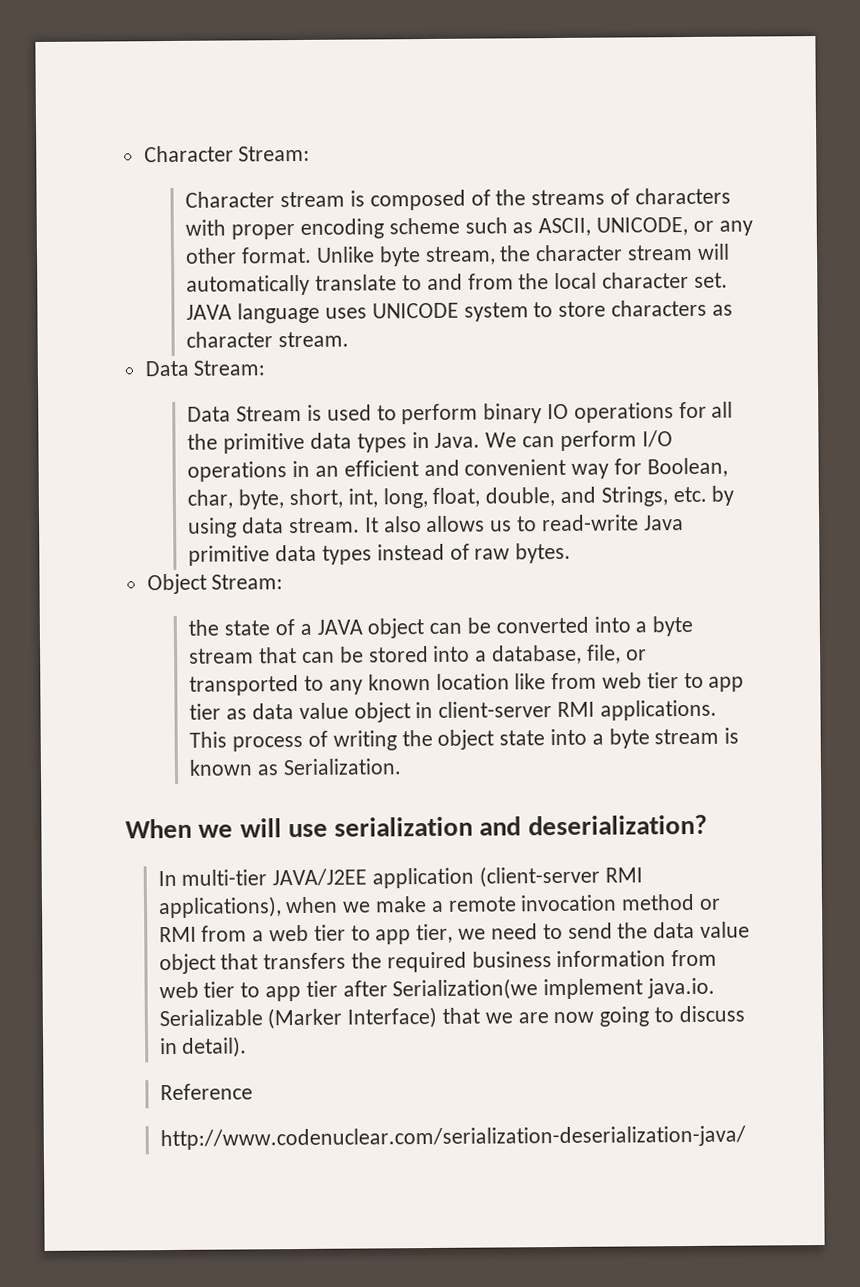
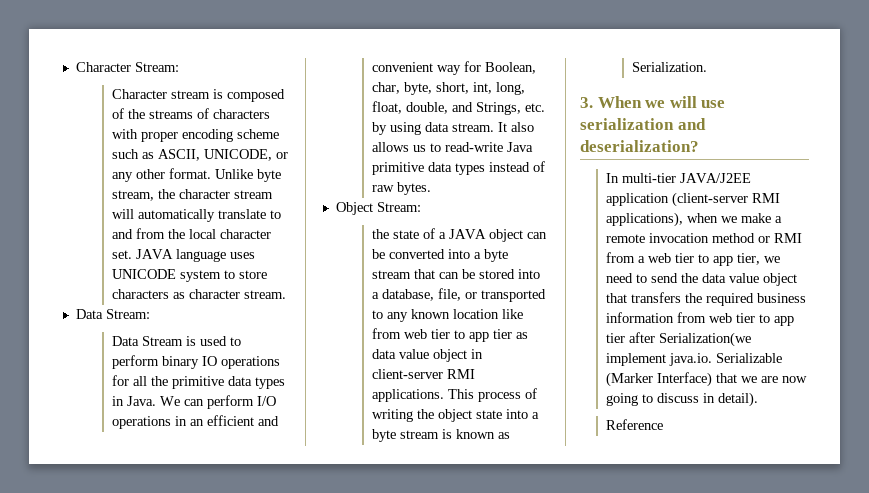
- When we will use serialization and deserialization?
+ 3. When we will use serialization and deserialization?
- http://www.codenuclear.com/serialization-deserialization-java/

